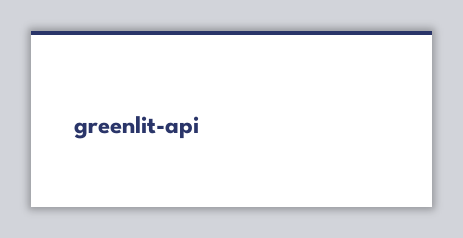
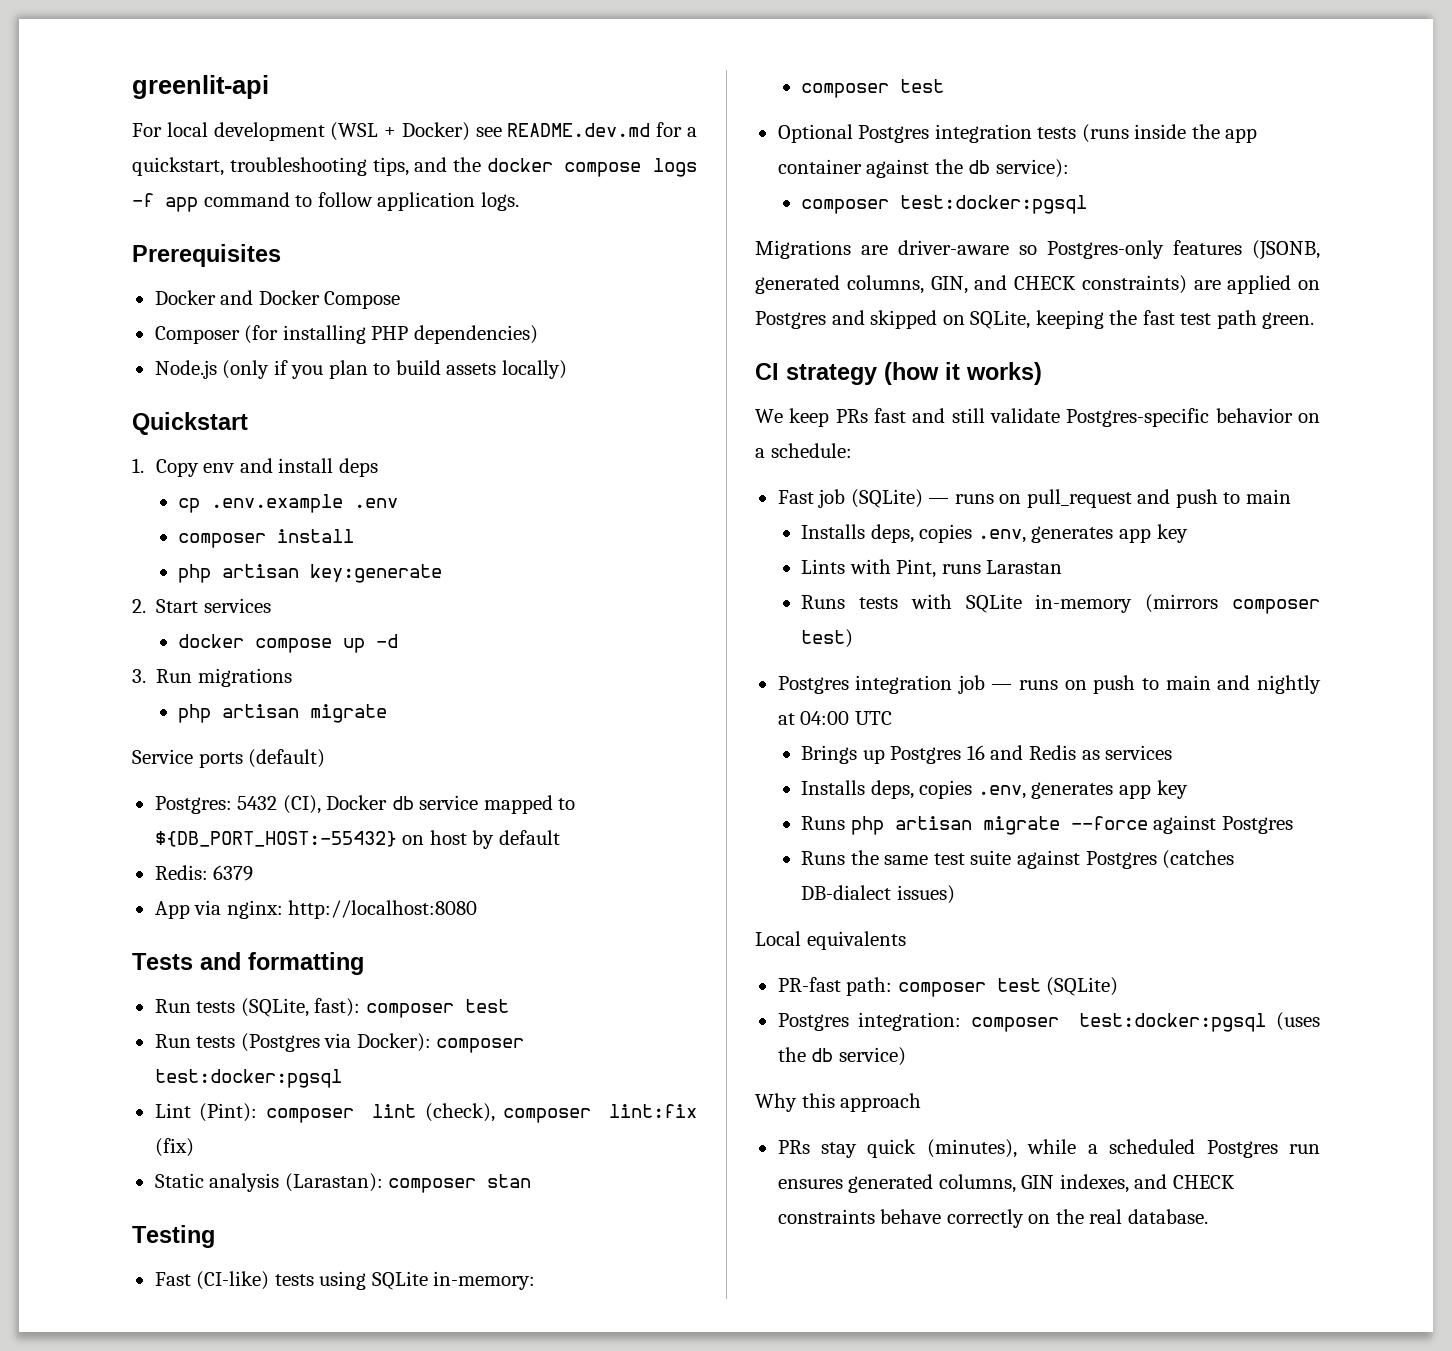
+ For local development (WSL + Docker) see README.dev.md for a quickstart, troubleshooting tips, and the docker compose logs -f app command to follow application logs.
+ Prerequisites
+ Docker and Docker Compose
+ Composer (for installing PHP dependencies)
+ Node.js (only if you plan to build assets locally)
+ Quickstart
+ 1. Copy env and install deps
+ cp .env.example .env
+ composer install
+ php artisan key:generate
+ 2. Start services
+ docker compose up -d
+ 3. Run migrations
+ php artisan migrate
+ Service ports (default)
+ Postgres: 5432 (CI), Docker db service mapped to ${DB_PORT_HOST:-55432} on host by default
+ Redis: 6379
+ App via nginx: http://localhost:8080
+ Tests and formatting
+ Run tests (SQLite, fast): composer test
+ Run tests (Postgres via Docker): composer test:docker:pgsql
+ Lint (Pint): composer lint (check), composer lint:fix (fix)
+ Static analysis (Larastan): composer stan
+ Testing
+ Fast (CI-like) tests using SQLite in-memory:
+ composer test
+ Optional Postgres integration tests (runs inside the app container against the db service):
+ composer test:docker:pgsql
+ Migrations are driver-aware so Postgres-only features (JSONB, generated columns, GIN, and CHECK constraints) are applied on Postgres and skipped on SQLite, keeping the fast test path green.
+ CI strategy (how it works)
+ We keep PRs fast and still validate Postgres-specific behavior on a schedule:
+ Fast job (SQLite) — runs on pull_request and push to main
+ Installs deps, copies .env, generates app key
+ Lints with Pint, runs Larastan
+ Runs tests with SQLite in-memory (mirrors composer test)
+ Postgres integration job — runs on push to main and nightly at 04:00 UTC
+ Brings up Postgres 16 and Redis as services
+ Installs deps, copies .env, generates app key
+ Runs php artisan migrate --force against Postgres
+ Runs the same test suite against Postgres (catches DB-dialect issues)
+ Local equivalents
+ PR-fast path: composer test (SQLite)
+ Postgres integration: composer test:docker:pgsql (uses the db service)
+ Why this approach
+ PRs stay quick (minutes), while a scheduled Postgres run ensures generated columns, GIN indexes, and CHECK constraints behave correctly on the real database.

